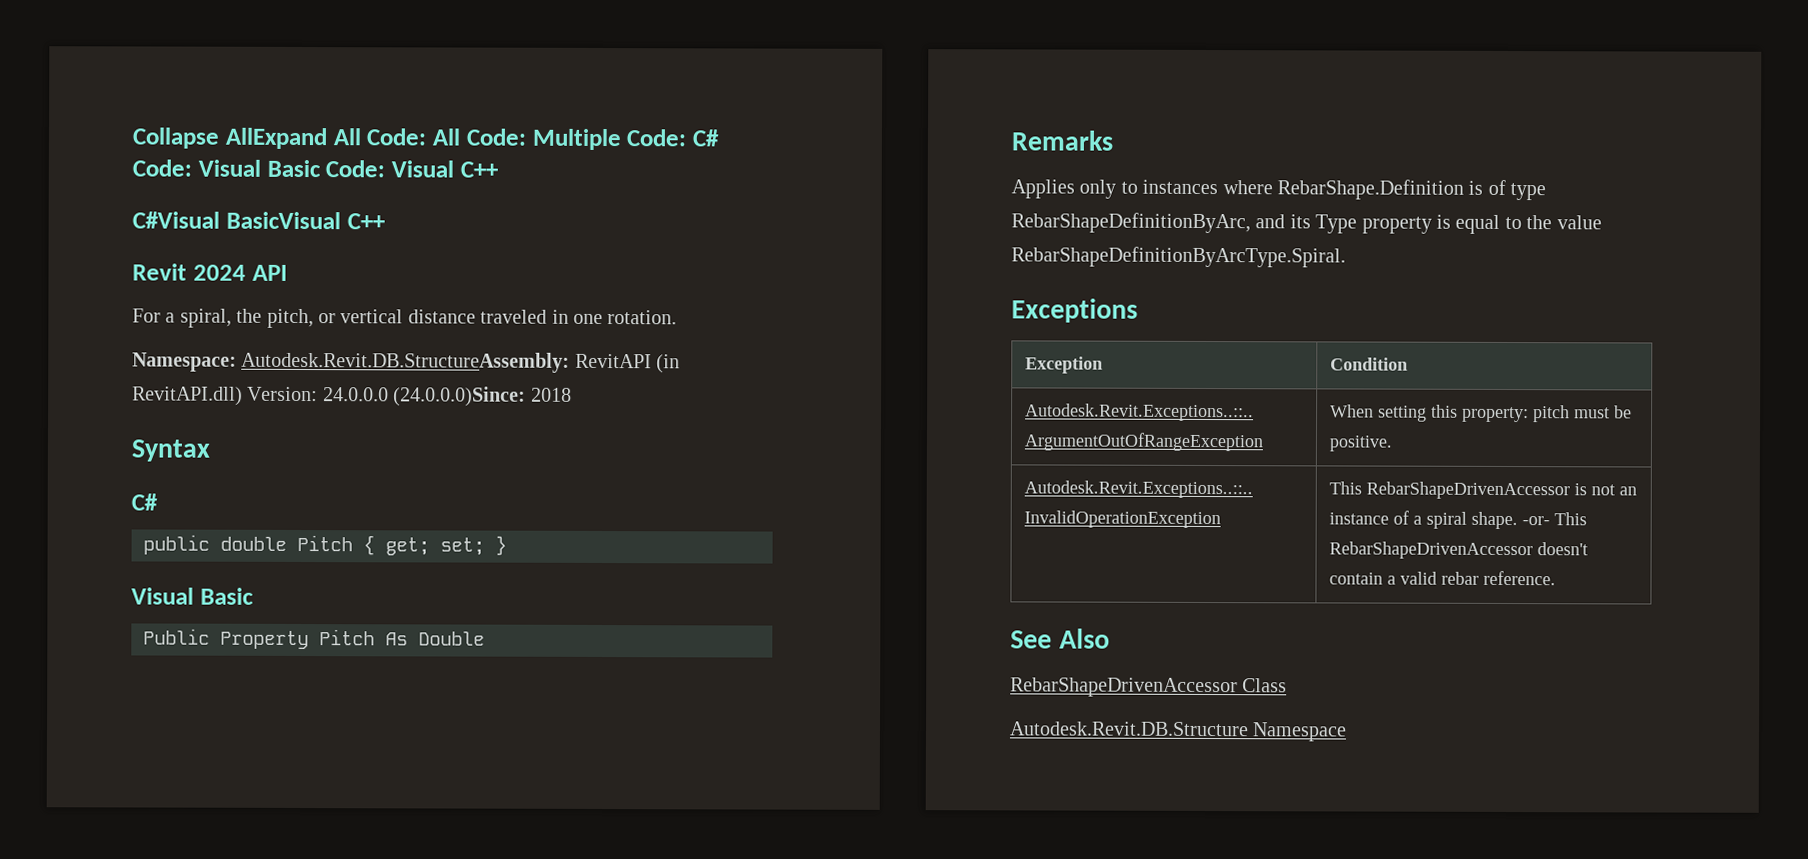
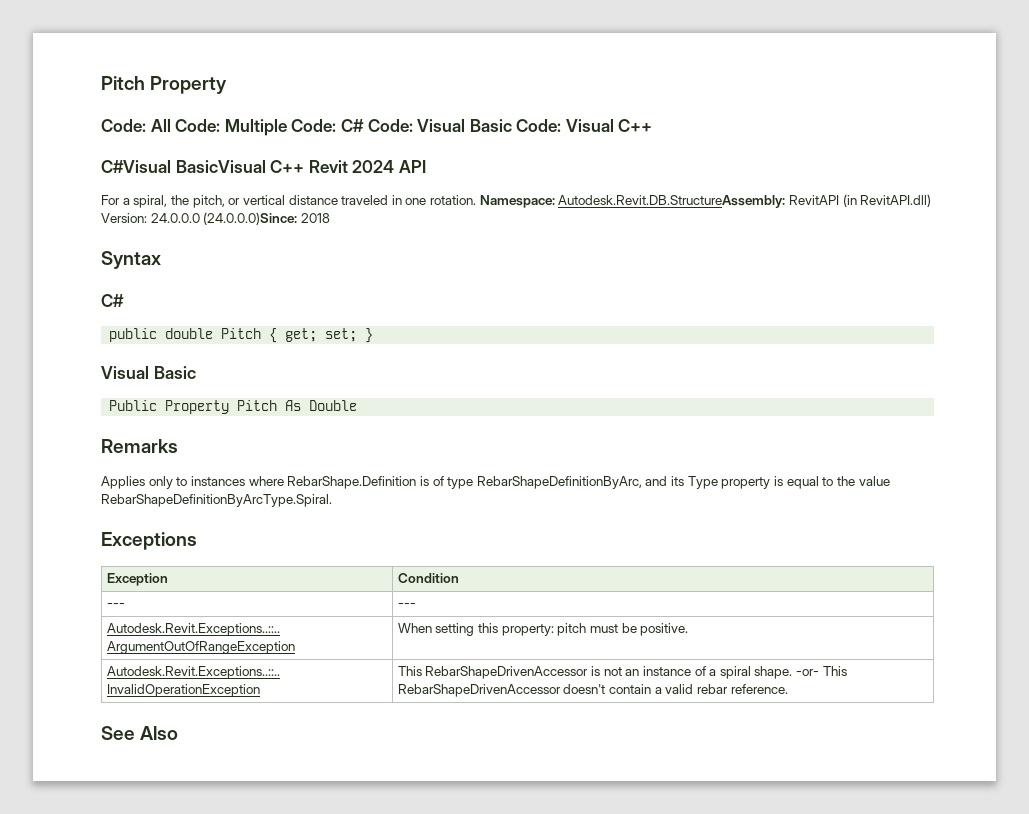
- Collapse AllExpand All Code: All Code: Multiple Code: C# Code: Visual Basic Code: Visual C++
+ Pitch Property
+ Code: All Code: Multiple Code: C# Code: Visual Basic Code: Visual C++
- C#Visual BasicVisual C++
- Revit 2024 API
+ C#Visual BasicVisual C++ Revit 2024 API
- For a spiral, the pitch, or vertical distance traveled in one rotation.
- Namespace: Autodesk.Revit.DB.StructureAssembly: RevitAPI (in RevitAPI.dll) Version: 24.0.0.0 (24.0.0.0)Since: 2018
+ For a spiral, the pitch, or vertical distance traveled in one rotation. Namespace: Autodesk.Revit.DB.StructureAssembly: RevitAPI (in RevitAPI.dll) Version: 24.0.0.0 (24.0.0.0)Since: 2018
+ --- | ---
- RebarShapeDrivenAccessor Class
- Autodesk.Revit.DB.Structure Namespace

